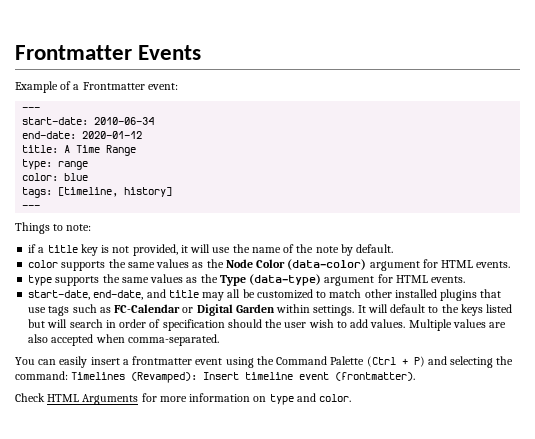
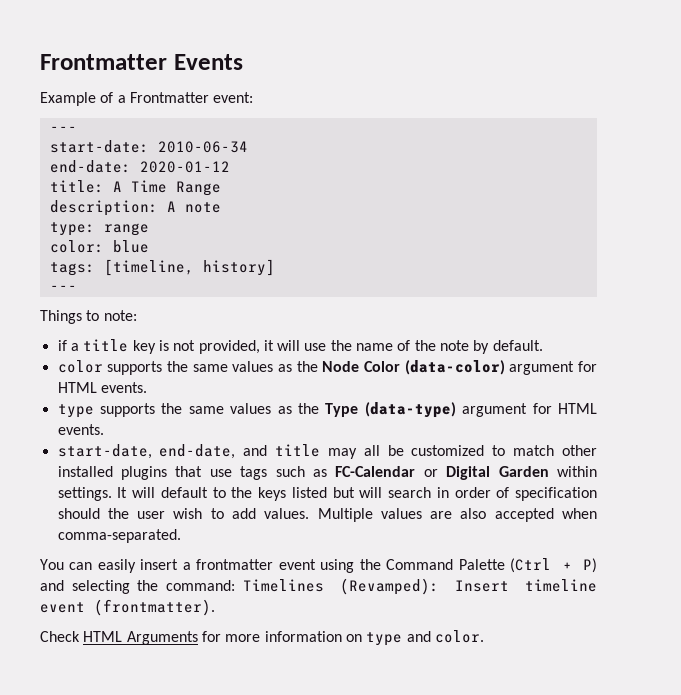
+ description: A note

